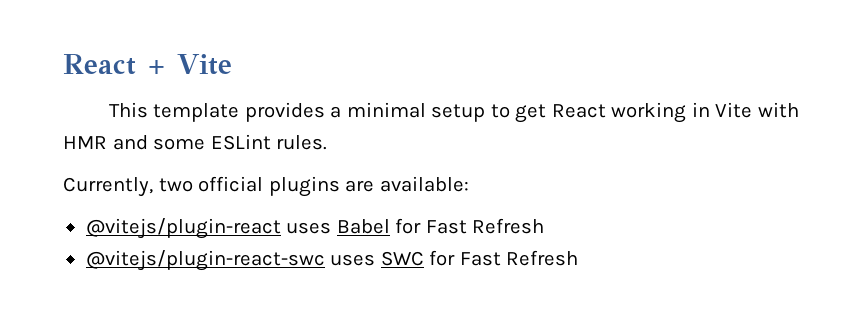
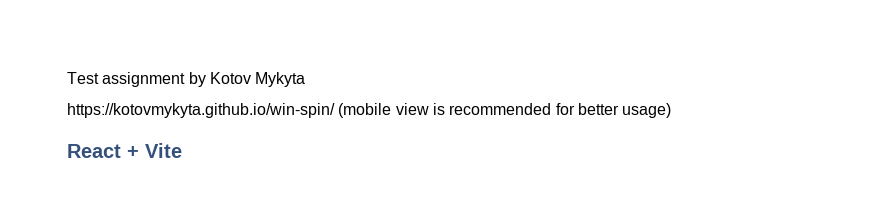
+ Test assignment by Kotov Mykyta
+ https://kotovmykyta.github.io/win-spin/ (mobile view is recommended for better usage)
  React + Vite
- This template provides a minimal setup to get React working in Vite with HMR and some ESLint rules.
- Currently, two official plugins are available:
- @vitejs/plugin-react uses Babel for Fast Refresh
- @vitejs/plugin-react-swc uses SWC for Fast Refresh

